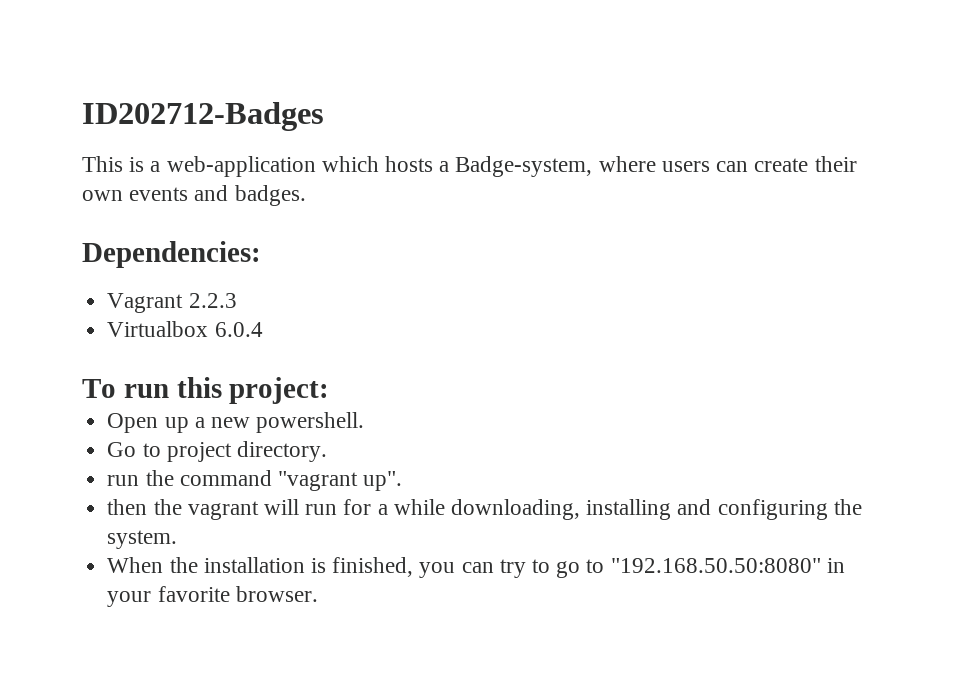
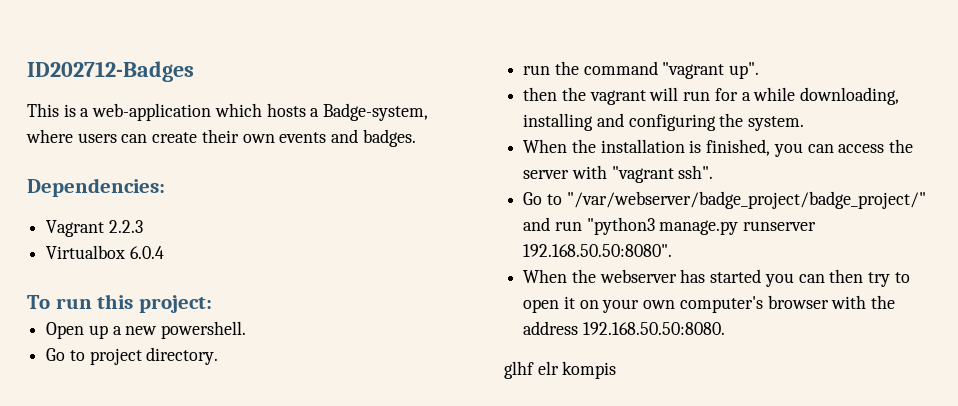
- When the installation is finished, you can try to go to "192.168.50.50:8080" in your favorite browser.
+ When the installation is finished, you can access the server with "vagrant ssh".
+ Go to "/var/webserver/badge_project/badge_project/" and run "python3 manage.py runserver 192.168.50.50:8080".
+ When the webserver has started you can then try to open it on your own computer's browser with the address 192.168.50.50:8080.
+ glhf elr kompis

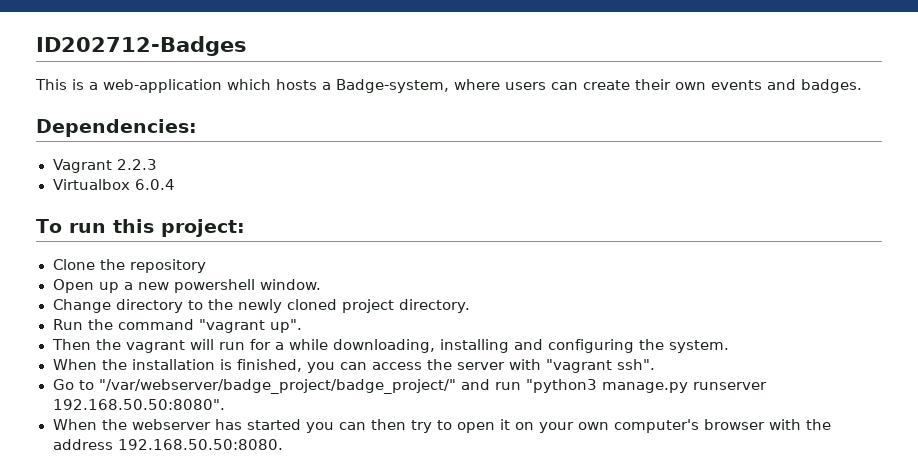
+ Clone the repository
- Open up a new powershell.
- Go to project directory.
+ Open up a new powershell window.
+ Change directory to the newly cloned project directory.
- run the command "vagrant up".
+ Run the command "vagrant up".
- then the vagrant will run for a while downloading, installing and configuring the system.
+ Then the vagrant will run for a while downloading, installing and configuring the system.
- glhf elr kompis

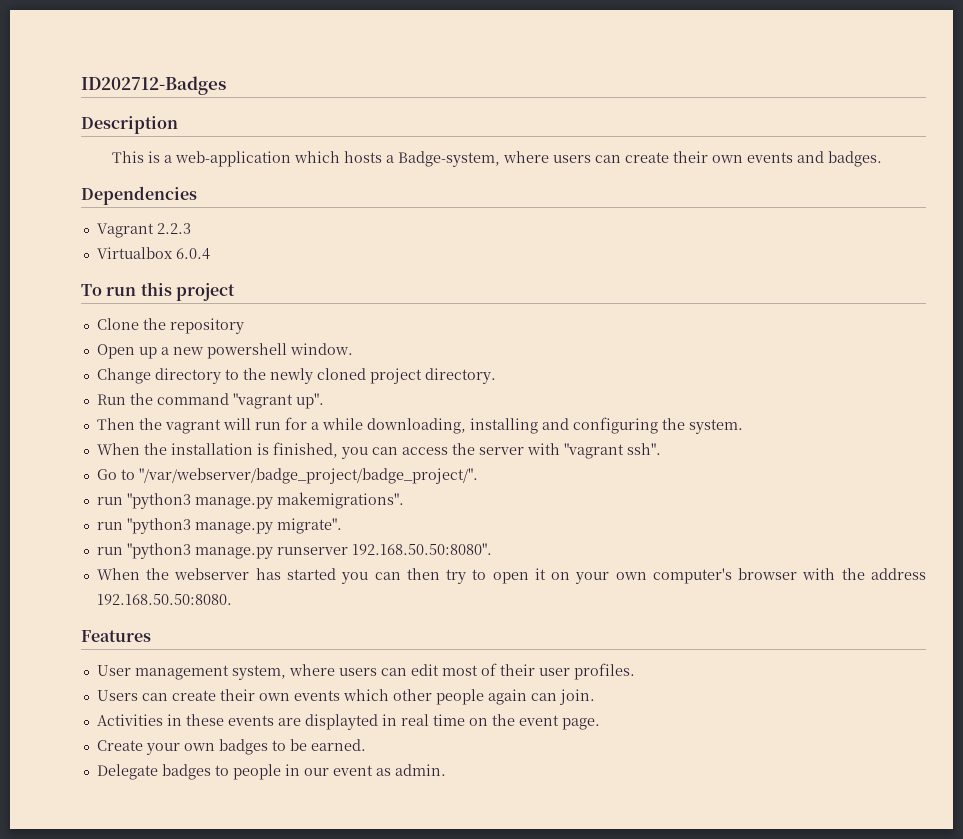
+ Description
- Dependencies:
+ Dependencies
- To run this project:
+ To run this project
- Go to "/var/webserver/badge_project/badge_project/" and run "python3 manage.py runserver 192.168.50.50:8080".
+ Go to "/var/webserver/badge_project/badge_project/".
+ run "python3 manage.py makemigrations".
+ run "python3 manage.py migrate".
+ run "python3 manage.py runserver 192.168.50.50:8080".
+ Features
+ User management system, where users can edit most of their user profiles.
+ Users can create their own events which other people again can join.
+ Activities in these events are displayted in real time on the event page.
+ Create your own badges to be earned.
+ Delegate badges to people in our event as admin.

